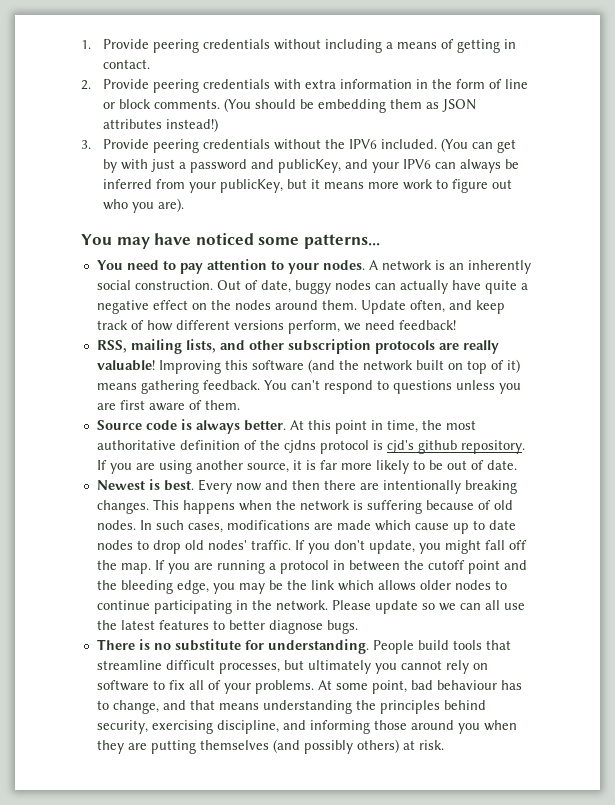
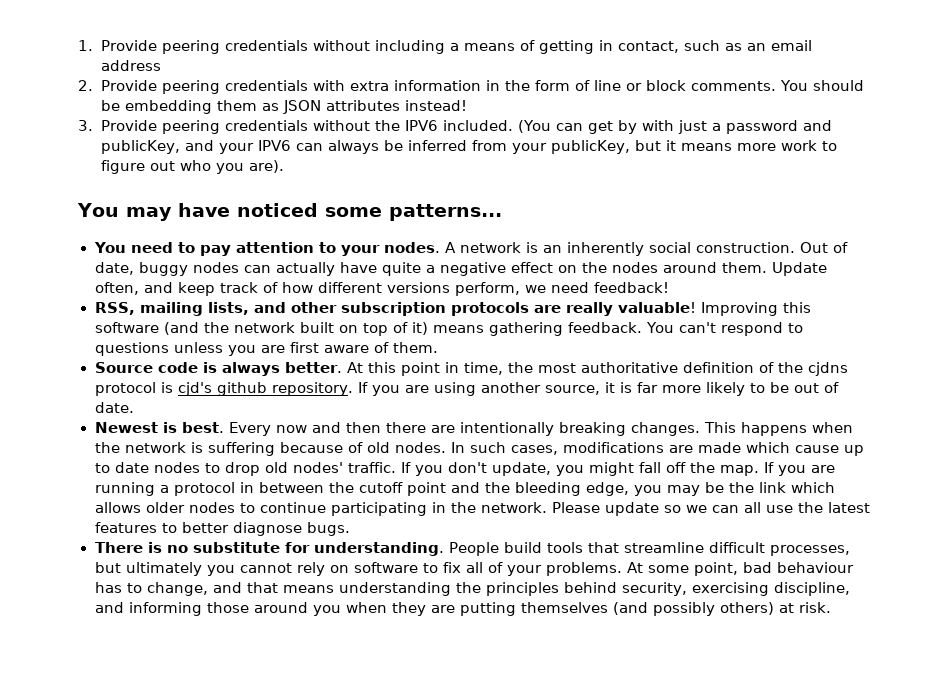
- 1. Provide peering credentials without including a means of getting in contact.
+ 1. Provide peering credentials without including a means of getting in contact, such as an email address
- (You should be embedding them as JSON attributes instead!)
+ You should be embedding them as JSON attributes instead!

